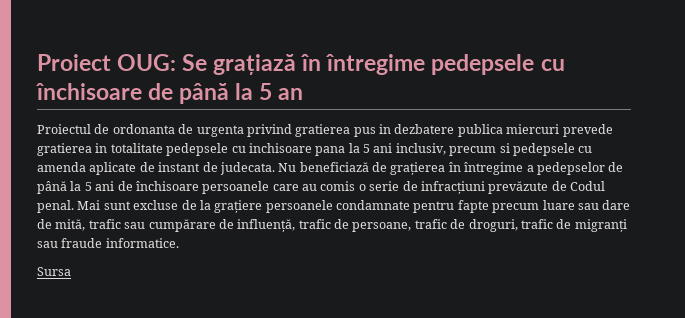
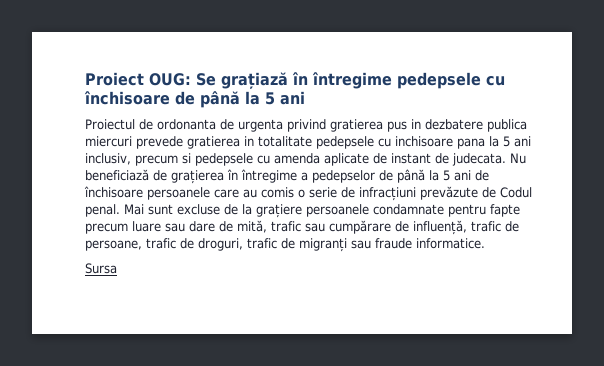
- Proiect OUG: Se grațiază în întregime pedepsele cu închisoare de până la 5 an
+ Proiect OUG: Se grațiază în întregime pedepsele cu închisoare de până la 5 ani

